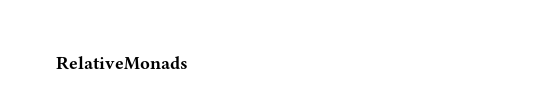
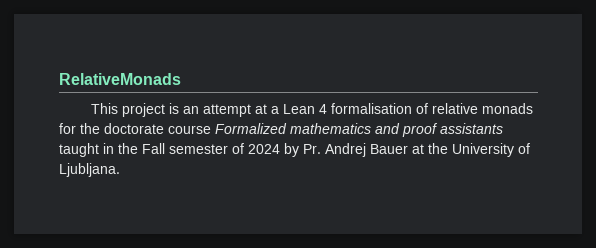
+ This project is an attempt at a Lean 4 formalisation of relative monads for the doctorate course Formalized mathematics and proof assistants taught in the Fall semester of 2024 by Pr. Andrej Bauer at the University of Ljubljana.

